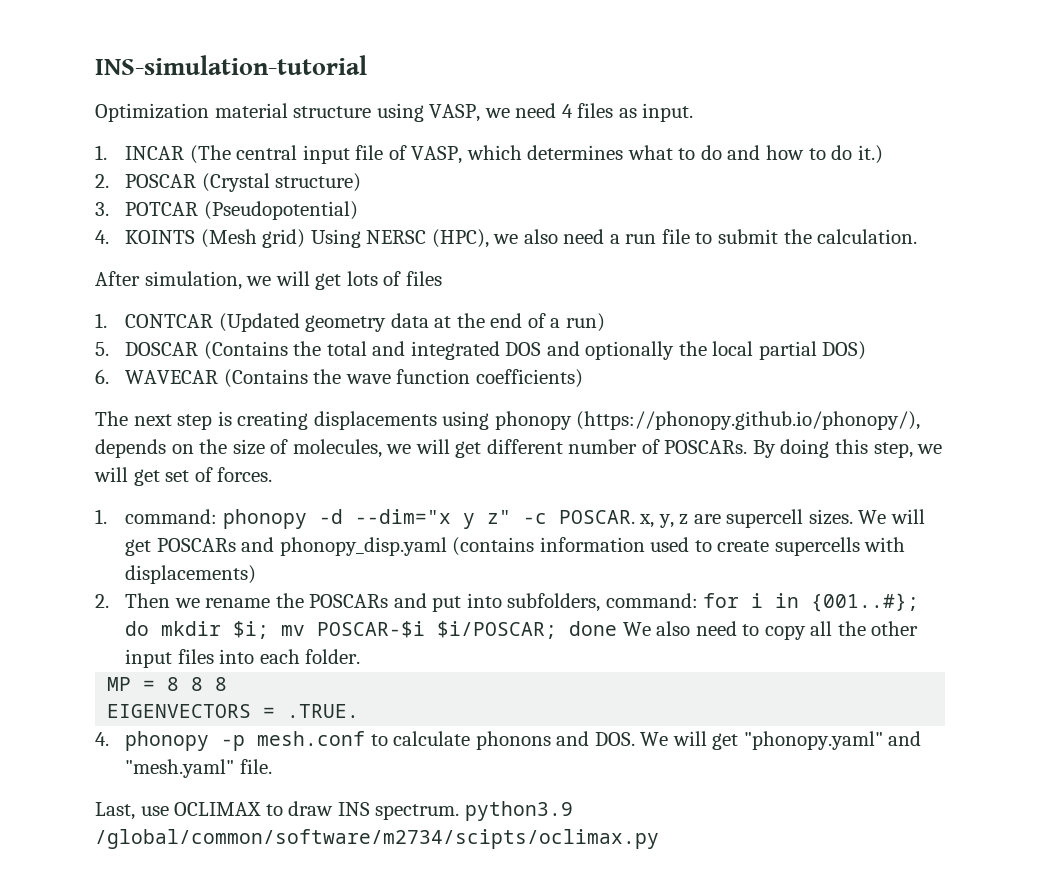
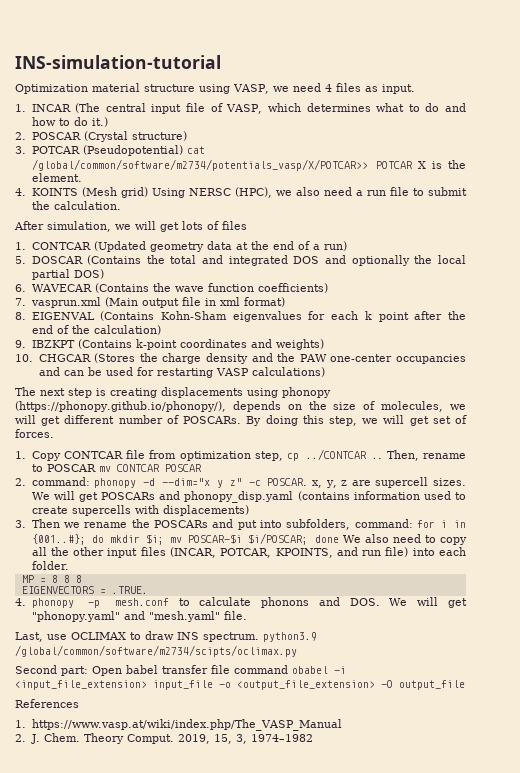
- 3. POTCAR (Pseudopotential)
+ 3. POTCAR (Pseudopotential) cat /global/common/software/m2734/potentials_vasp/X/POTCAR>> POTCAR X is the element.
+ 7. vasprun.xml (Main output file in xml format)
+ 8. EIGENVAL (Contains Kohn-Sham eigenvalues for each k point after the end of the calculation)
+ 9. IBZKPT (Contains k-point coordinates and weights)
+ 10. CHGCAR (Stores the charge density and the PAW one-center occupancies and can be used for restarting VASP calculations)
- 1. command: phonopy -d --dim="x y z" -c POSCAR. x, y, z are supercell sizes.
+ 1. Copy CONTCAR file from optimization step, cp ../CONTCAR .. Then, rename to POSCAR mv CONTCAR POSCAR
+ 2. command: phonopy -d --dim="x y z" -c POSCAR. x, y, z are supercell sizes.
- 2. Then we rename the POSCARs and put into subfolders, command: for i in {001..#}; do mkdir $i; mv POSCAR-$i $i/POSCAR; done We also need to copy all the other input files into each folder.
+ 3. Then we rename the POSCARs and put into subfolders, command: for i in {001..#}; do mkdir $i; mv POSCAR-$i $i/POSCAR; done We also need to copy all the other input files (INCAR, POTCAR, KPOINTS, and run file) into each folder.
+ Second part: Open babel transfer file command obabel -i <input_file_extension> input_file -o <output_file_extension> -O output_file
+ References
+ 1. https://www.vasp.at/wiki/index.php/The_VASP_Manual
+ 2. J. Chem. Theory Comput. 2019, 15, 3, 1974–1982

